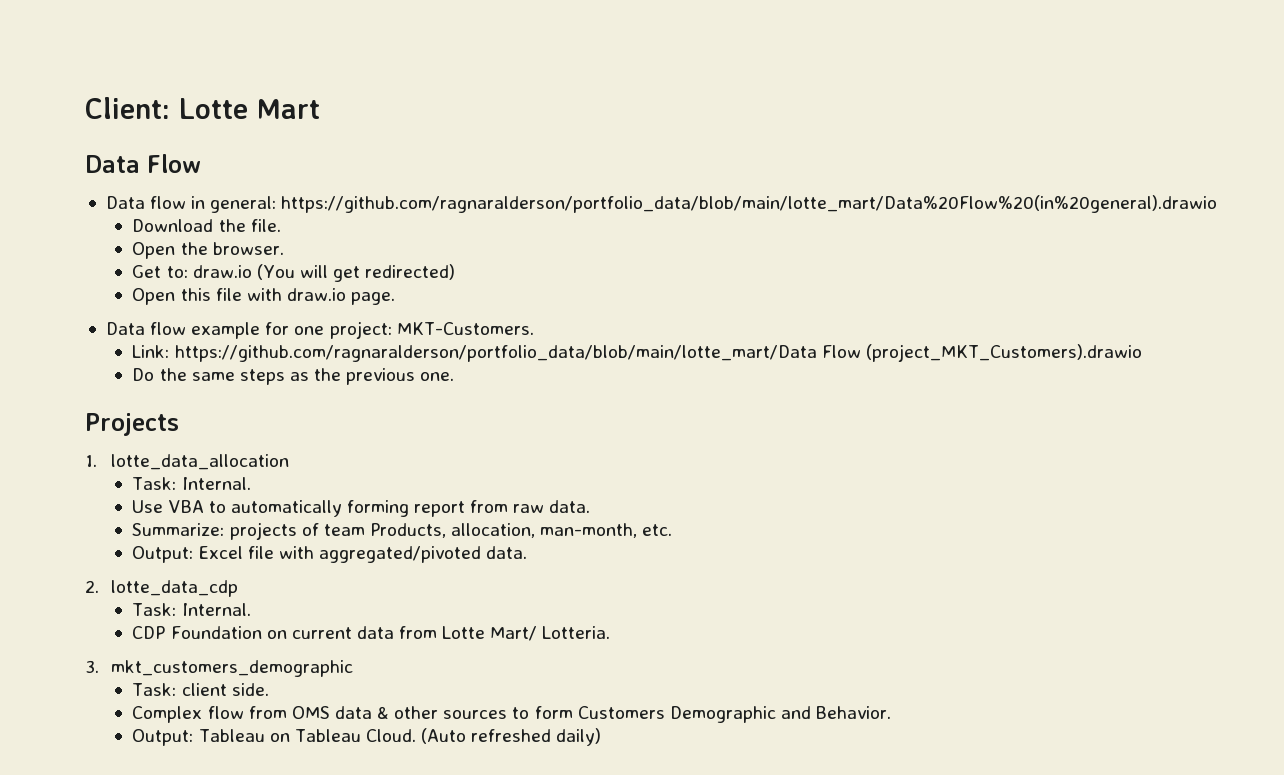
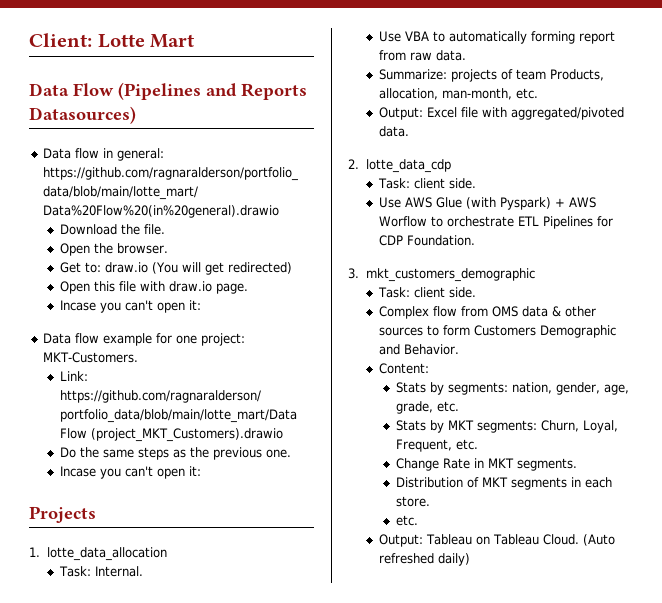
- Data Flow
+ Data Flow (Pipelines and Reports Datasources)
  Open this file with draw.io page.
+ Incase you can't open it:
  Do the same steps as the previous one.
+ Incase you can't open it:
  2. lotte_data_cdp
- Task: Internal.
- CDP Foundation on current data from Lotte Mart/ Lotteria.
+ Task: client side.
+ Use AWS Glue (with Pyspark) + AWS Worflow to orchestrate ETL Pipelines for CDP Foundation.
+ Content:
+ Stats by segments: nation, gender, age, grade, etc.
+ Stats by MKT segments: Churn, Loyal, Frequent, etc.
+ Change Rate in MKT segments.
+ Distribution of MKT segments in each store.
+ etc.

